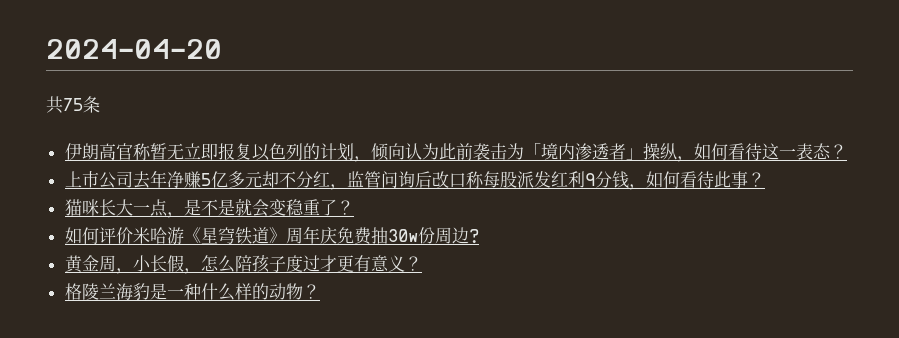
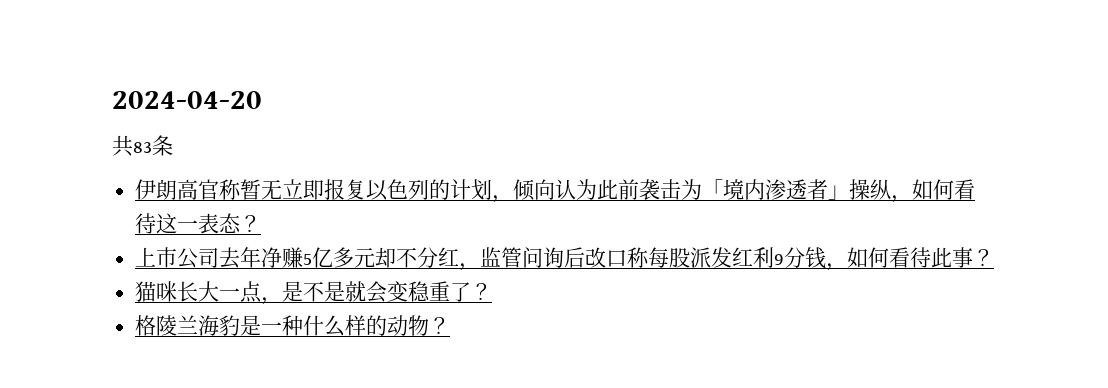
- 共75条
+ 共83条
- 如何评价米哈游《星穹铁道》周年庆免费抽30w份周边?
- 黄金周，小长假，怎么陪孩子度过才更有意义？

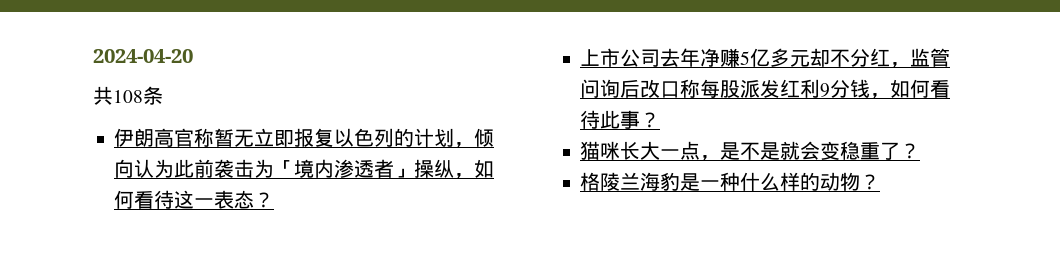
- 共83条
+ 共108条

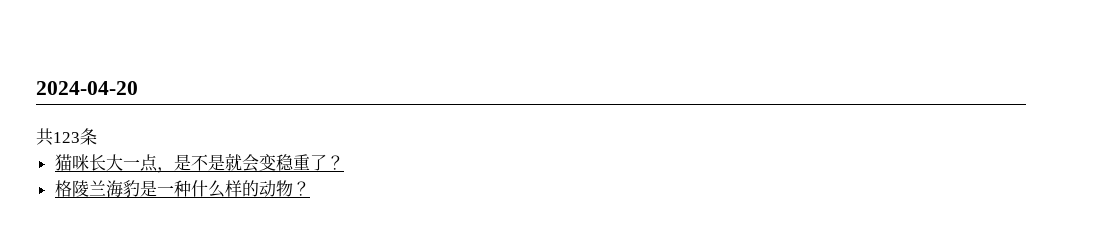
- 共108条
+ 共123条
- 伊朗高官称暂无立即报复以色列的计划，倾向认为此前袭击为「境内渗透者」操纵，如何看待这一表态？
- 上市公司去年净赚5亿多元却不分红，监管问询后改口称每股派发红利9分钱，如何看待此事？

